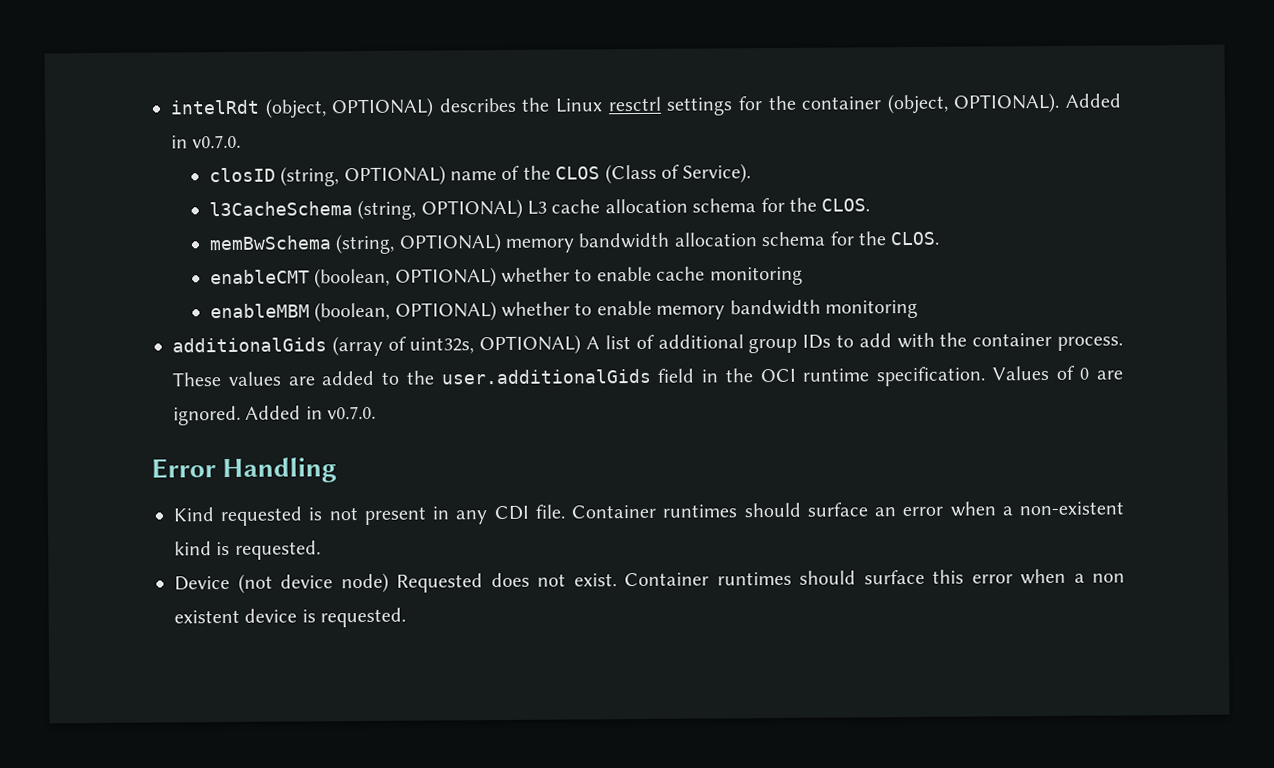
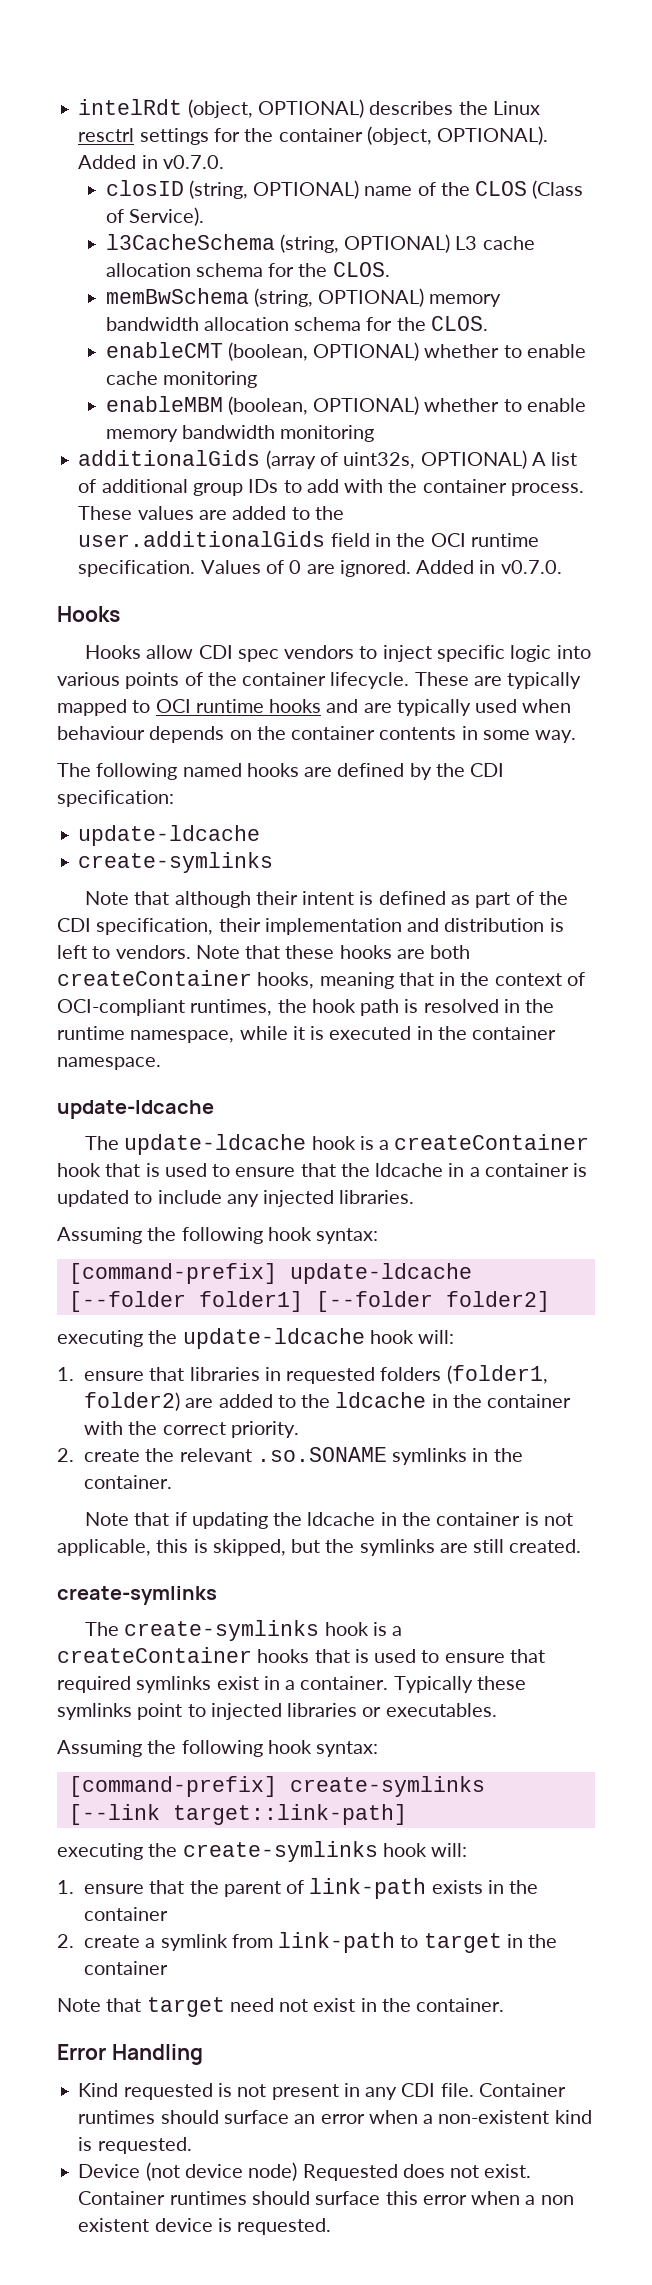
  Values of 0 are ignored. Added in v0.7.0.
+ Hooks
+ Hooks allow CDI spec vendors to inject specific logic into various points of the container lifecycle. These are typically mapped to OCI runtime hooks and are typically used when behaviour depends on the container contents in some way.
+ The following named hooks are defined by the CDI specification:
+ update-ldcache
+ create-symlinks
+ Note that although their intent is defined as part of the CDI specification, their implementation and distribution is left to vendors. Note that these hooks are both createContainer hooks, meaning that in the context of OCI-compliant runtimes, the hook path is resolved in the runtime namespace, while it is executed in the container namespace.
+ update-ldcache
+ The update-ldcache hook is a createContainer hook that is used to ensure that the ldcache in a container is updated to include any injected libraries.
+ Assuming the following hook syntax:
+ [command-prefix] update-ldcache [--folder folder1] [--folder folder2]
+ executing the update-ldcache hook will:
+ 1. ensure that libraries in requested folders (folder1, folder2) are added to the ldcache in the container with the correct priority.
+ 2. create the relevant .so.SONAME symlinks in the container.
+ Note that if updating the ldcache in the container is not applicable, this is skipped, but the symlinks are still created.
+ create-symlinks
+ The create-symlinks hook is a createContainer hooks that is used to ensure that required symlinks exist in a container. Typically these symlinks point to injected libraries or executables.
+ Assuming the following hook syntax:
+ [command-prefix] create-symlinks [--link target::link-path]
+ executing the create-symlinks hook will:
+ 1. ensure that the parent of link-path exists in the container
+ 2. create a symlink from link-path to target in the container
+ Note that target need not exist in the container.

